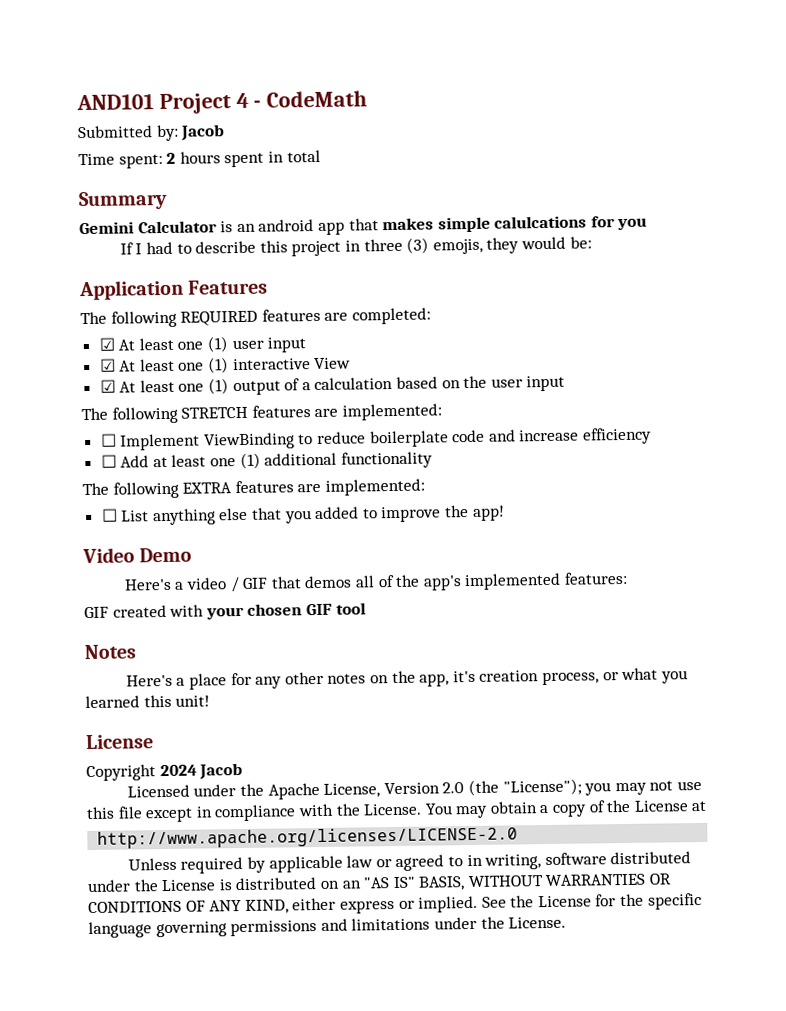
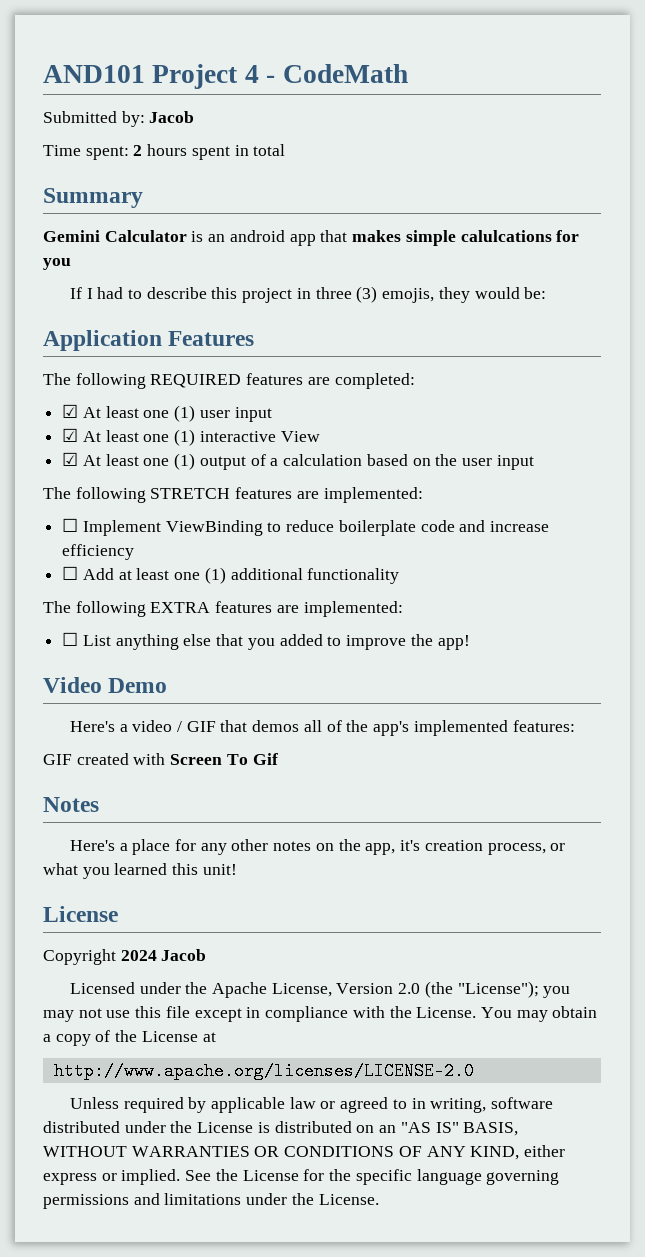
- GIF created with your chosen GIF tool
+ GIF created with Screen To Gif

